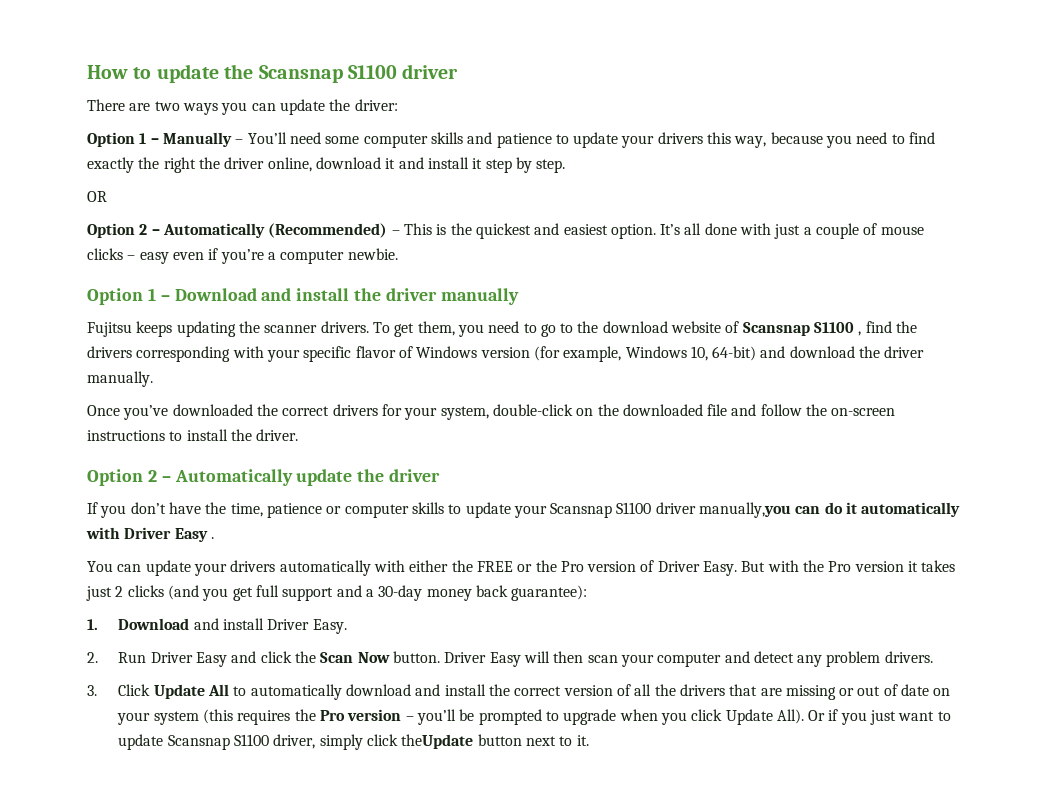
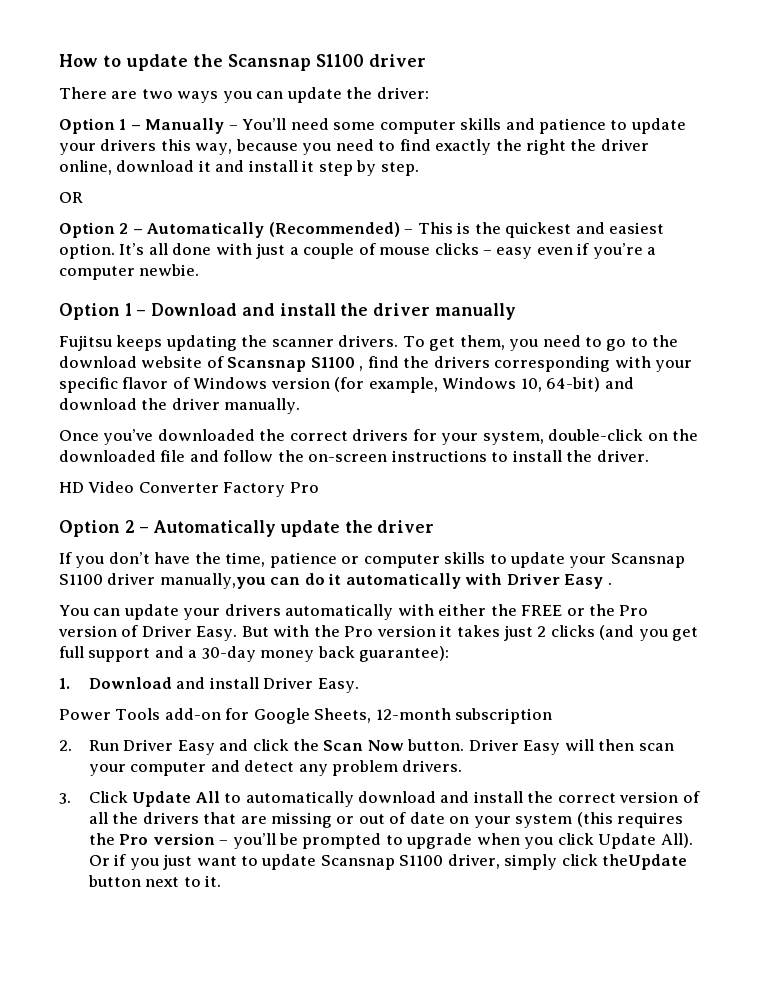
+ HD Video Converter Factory Pro
+ Power Tools add-on for Google Sheets, 12-month subscription

